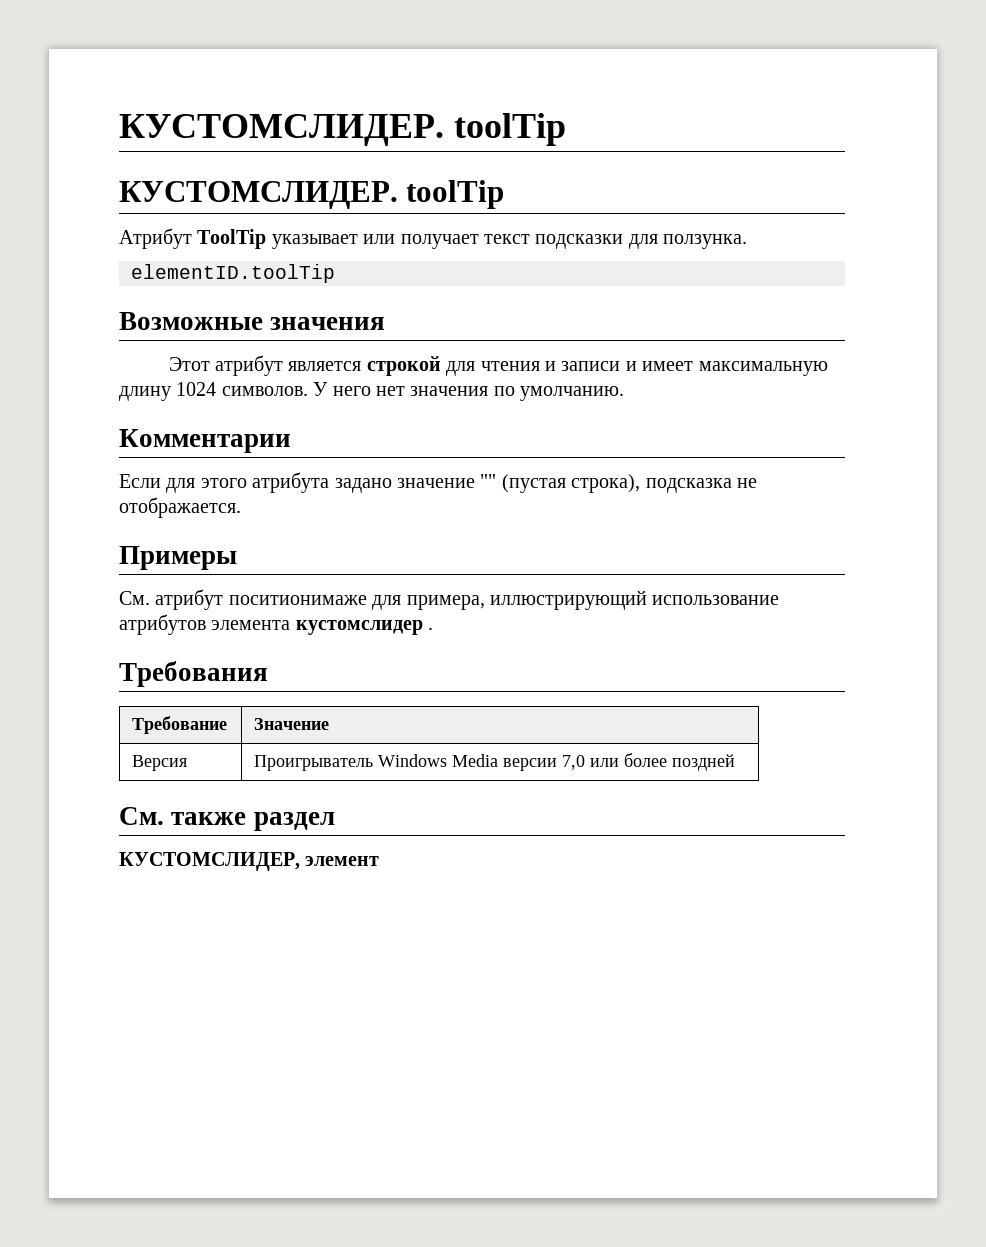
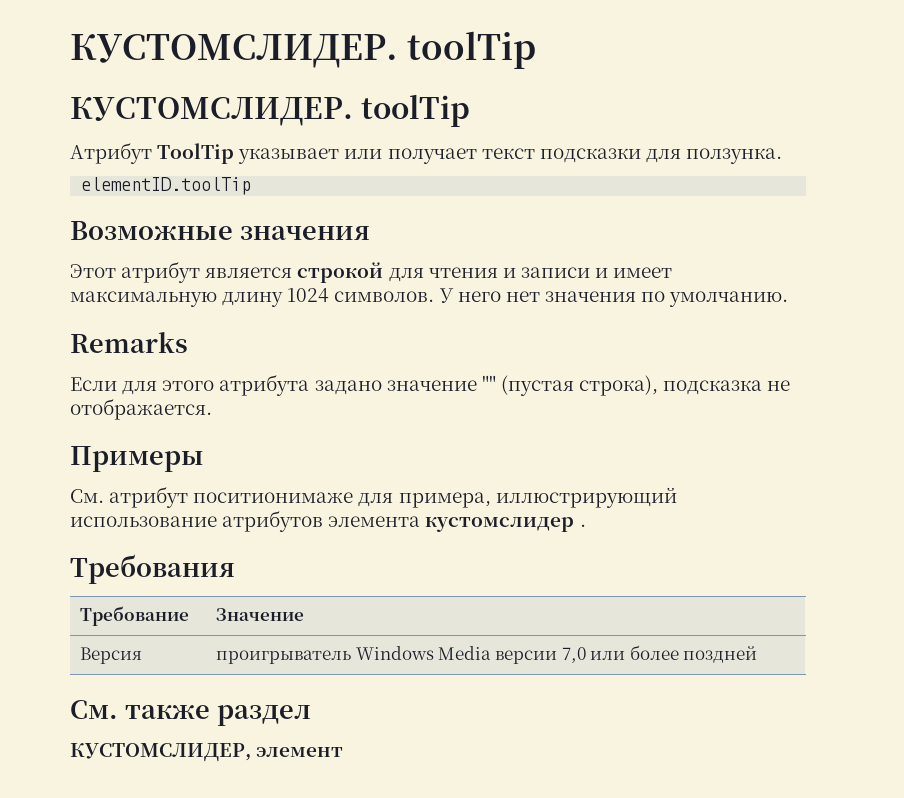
- Комментарии
+ Remarks
- Версия | Проигрыватель Windows Media версии 7,0 или более поздней
+ Версия | проигрыватель Windows Media версии 7,0 или более поздней

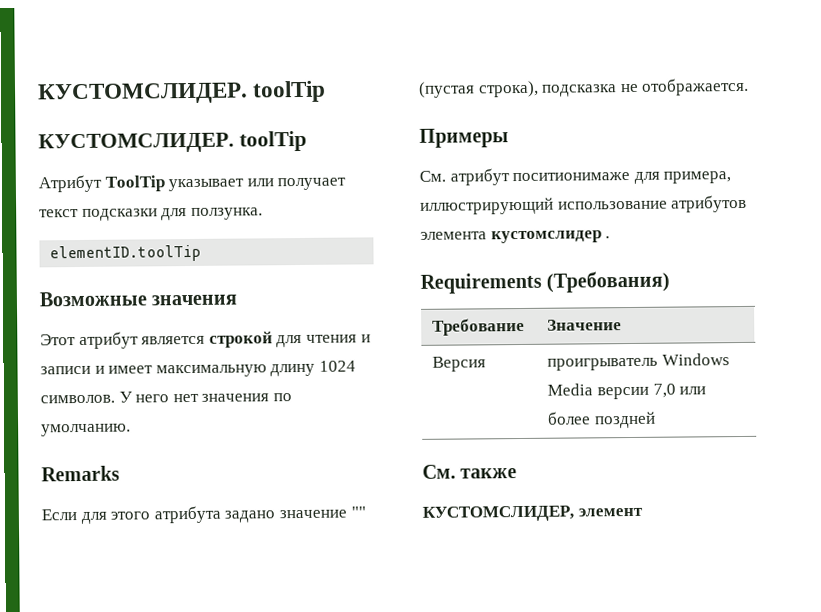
- Требования
+ Requirements (Требования)
- См. также раздел
+ См. также

